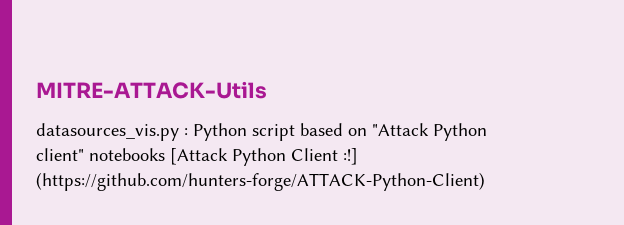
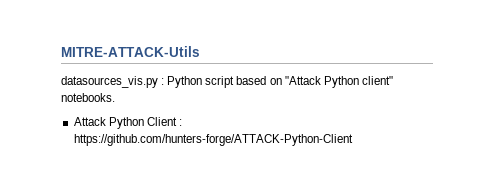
- datasources_vis.py : Python script based on "Attack Python client" notebooks [Attack Python Client :!] (https://github.com/hunters-forge/ATTACK-Python-Client)
+ datasources_vis.py : Python script based on "Attack Python client" notebooks.
+ Attack Python Client : https://github.com/hunters-forge/ATTACK-Python-Client

